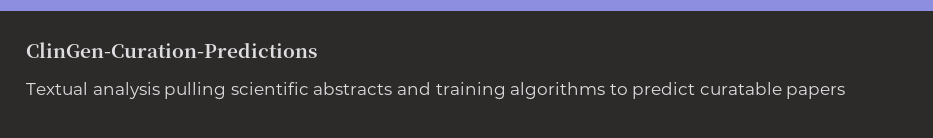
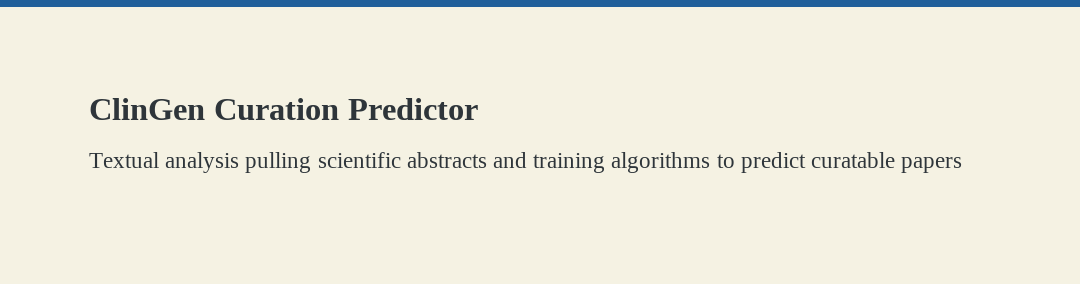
- ClinGen-Curation-Predictions
+ ClinGen Curation Predictor

